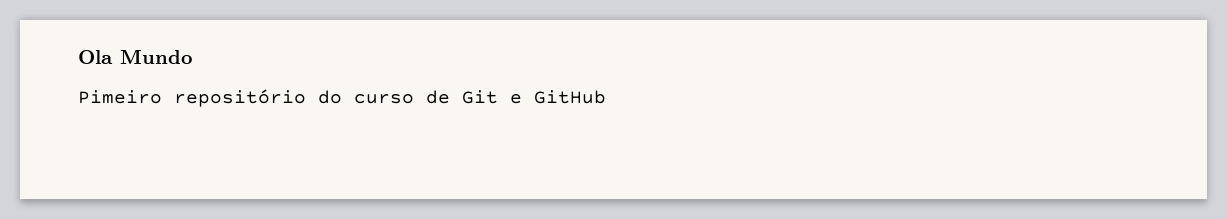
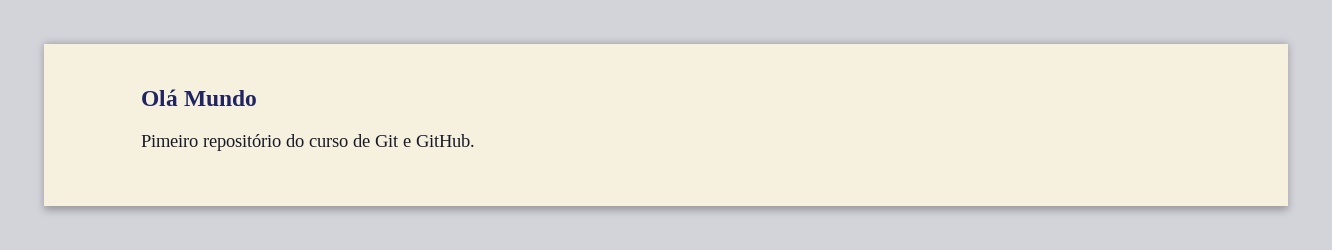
- Ola Mundo
+ Olá Mundo
- Pimeiro repositório do curso de Git e GitHub
+ Pimeiro repositório do curso de Git e GitHub.

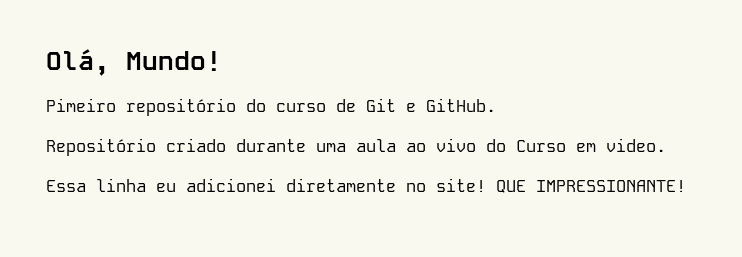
- Olá Mundo
+ Olá, Mundo!
+ Repositório criado durante uma aula ao vivo do Curso em video.
+ Essa linha eu adicionei diretamente no site! QUE IMPRESSIONANTE!

